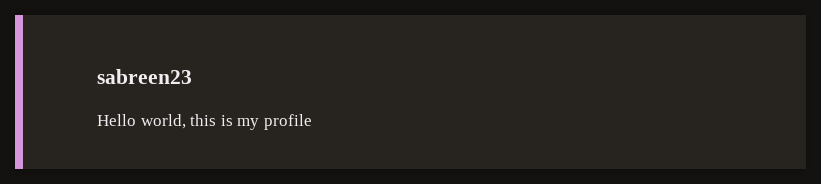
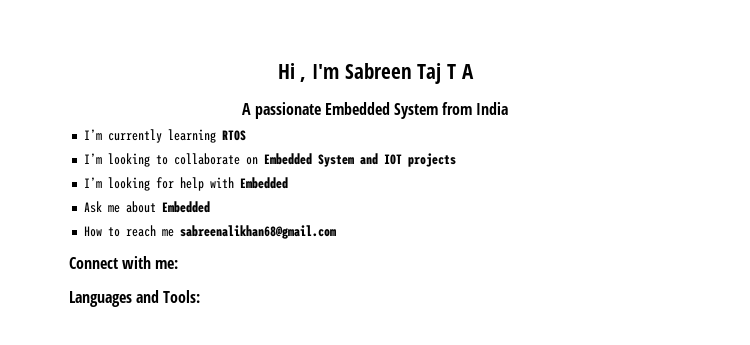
- sabreen23
- Hello world, this is my profile
+ Hi , I'm Sabreen Taj T A
+ A passionate Embedded System from India
+ I’m currently learning RTOS
+ I’m looking to collaborate on Embedded System and IOT projects
+ I’m looking for help with Embedded
+ Ask me about Embedded
+ How to reach me sabreenalikhan68@gmail.com
+ Connect with me:
+ Languages and Tools:

